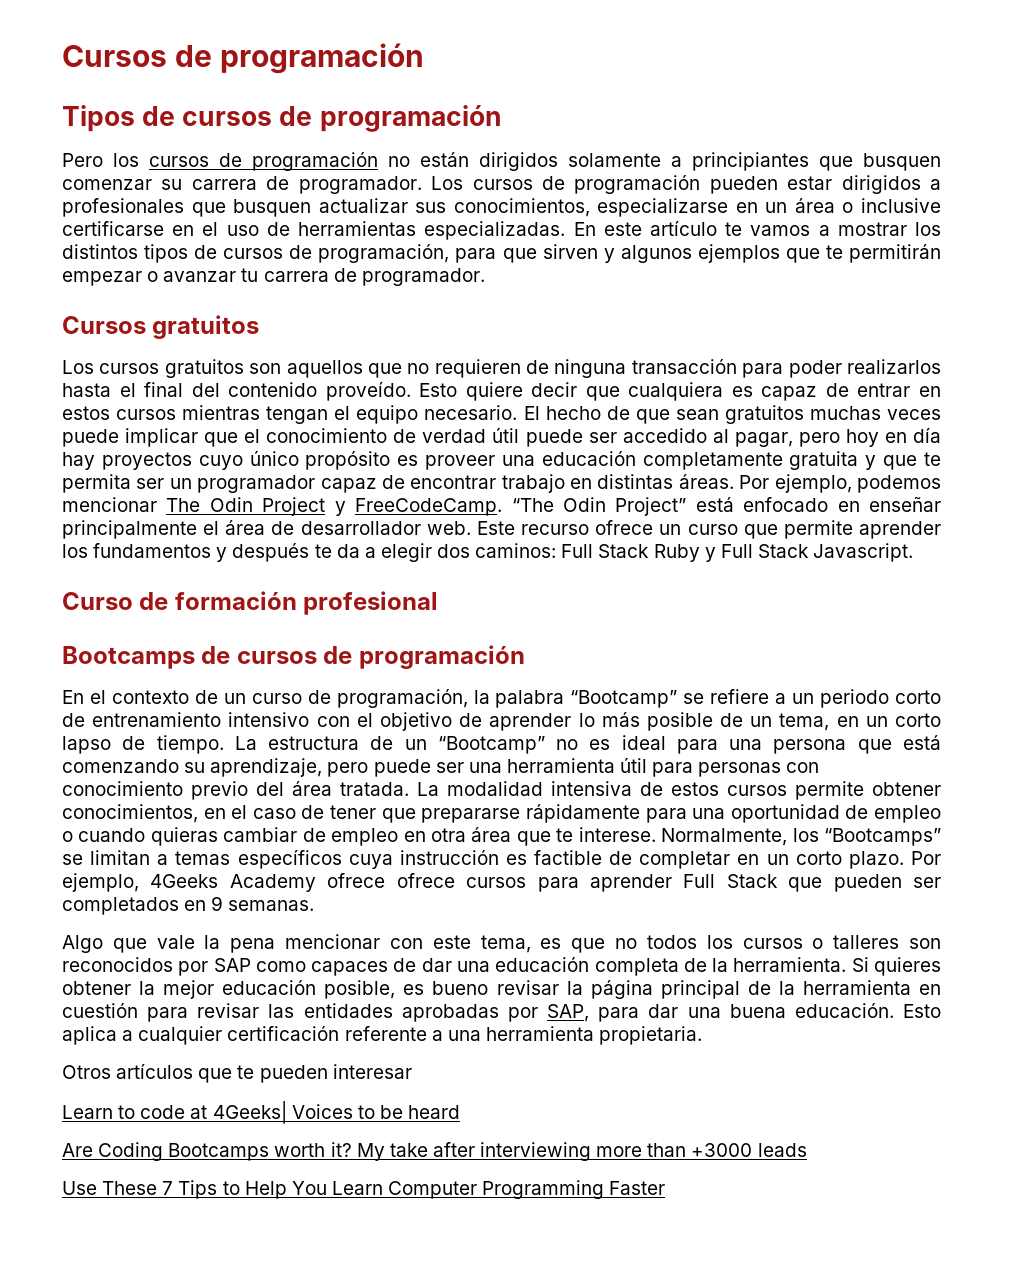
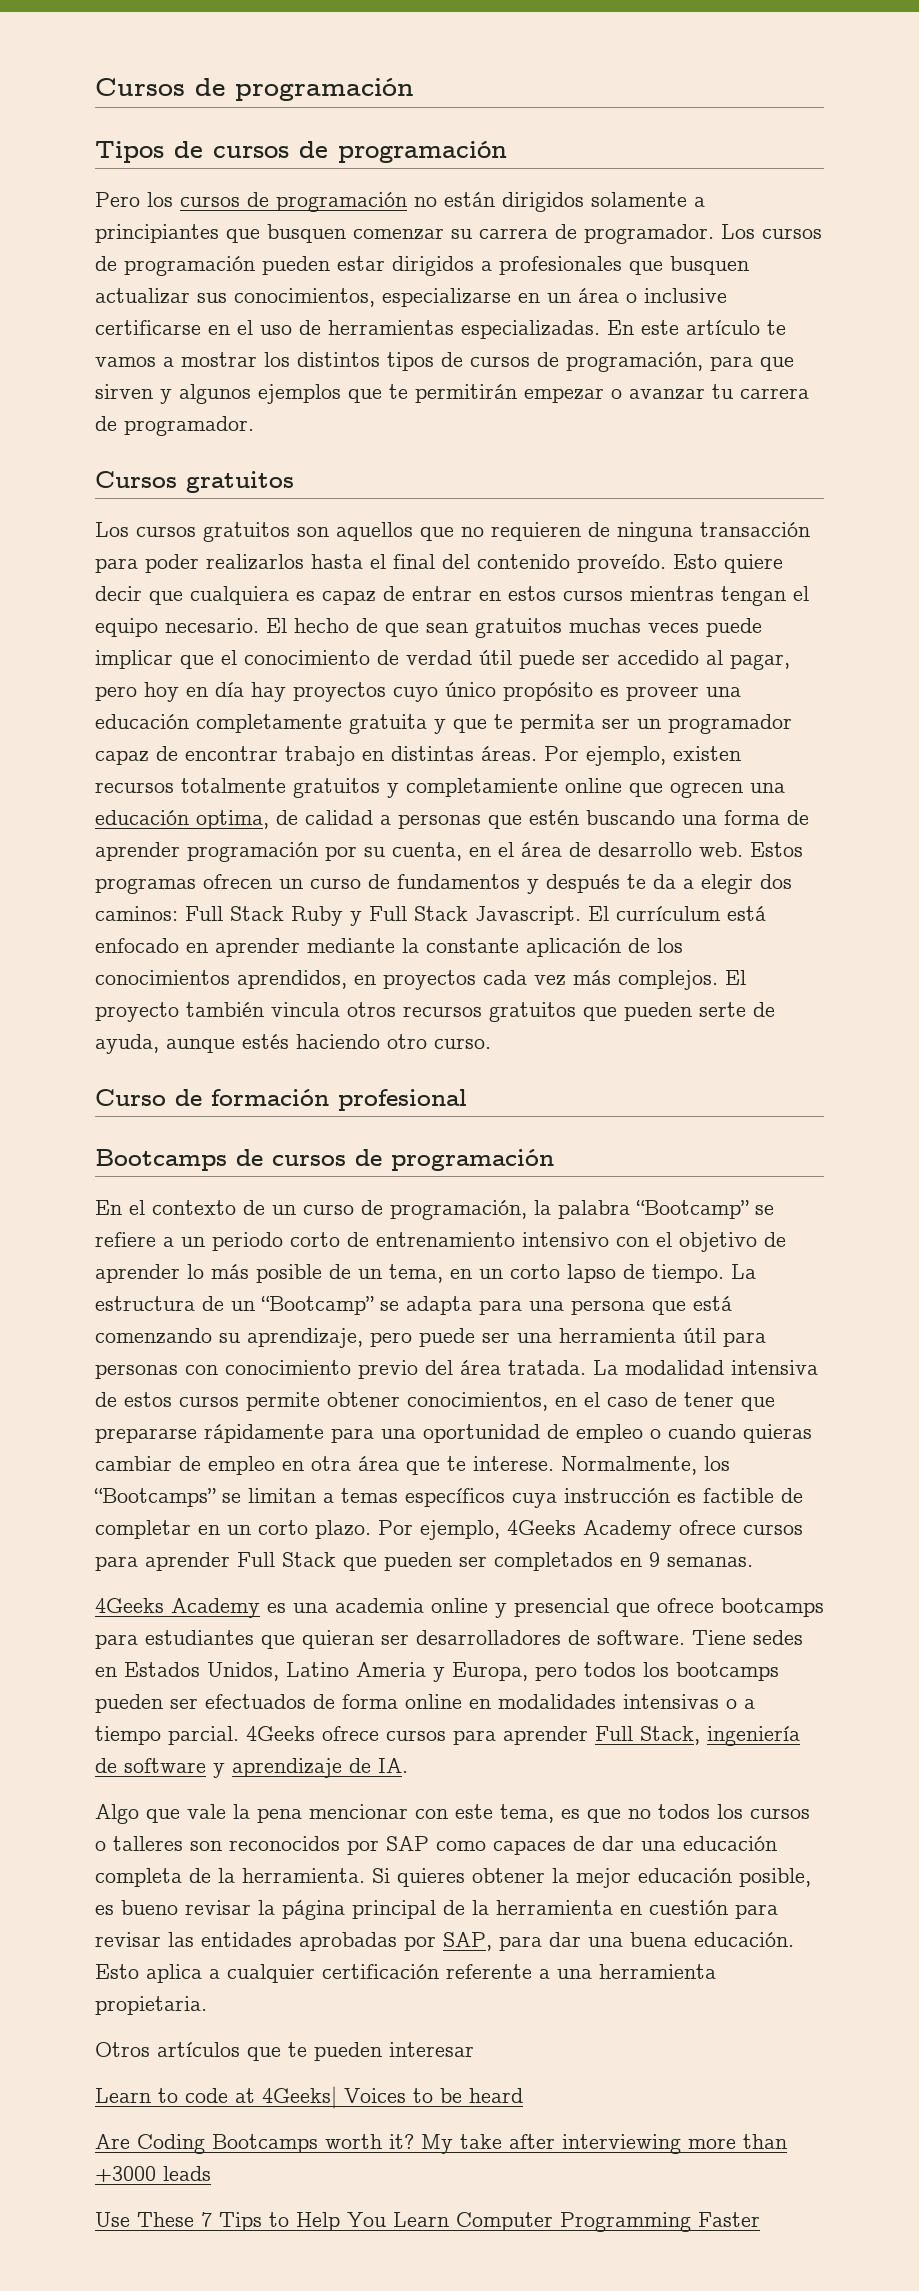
- Por ejemplo, podemos mencionar The Odin Project y FreeCodeCamp. “The Odin Project” está enfocado en enseñar principalmente el área de desarrollador web. Este recurso ofrece un curso que permite aprender los fundamentos y después te da a elegir dos caminos: Full Stack Ruby y Full Stack Javascript.
+ Por ejemplo, existen recursos totalmente gratuitos y completamiente online que ogrecen una educación optima, de calidad a personas que estén buscando una forma de aprender programación por su cuenta, en el área de desarrollo web. Estos programas ofrecen un curso de fundamentos y después te da a elegir dos caminos: Full Stack Ruby y Full Stack Javascript. El currículum está enfocado en aprender mediante la constante aplicación de los conocimientos aprendidos, en proyectos cada vez más complejos. El proyecto también vincula otros recursos gratuitos que pueden serte de ayuda, aunque estés haciendo otro curso.
- La estructura de un “Bootcamp” no es ideal para una persona que está comenzando su aprendizaje, pero puede ser una herramienta útil para personas con conocimiento previo del área tratada.
+ La estructura de un “Bootcamp” se adapta para una persona que está comenzando su aprendizaje, pero puede ser una herramienta útil para personas con conocimiento previo del área tratada.
- Por ejemplo, 4Geeks Academy ofrece ofrece cursos para aprender Full Stack que pueden ser completados en 9 semanas.
+ Por ejemplo, 4Geeks Academy ofrece cursos para aprender Full Stack que pueden ser completados en 9 semanas.
+ 4Geeks Academy es una academia online y presencial que ofrece bootcamps para estudiantes que quieran ser desarrolladores de software. Tiene sedes en Estados Unidos, Latino Ameria y Europa, pero todos los bootcamps pueden ser efectuados de forma online en modalidades intensivas o a tiempo parcial. 4Geeks ofrece cursos para aprender Full Stack, ingeniería de software y aprendizaje de IA.

